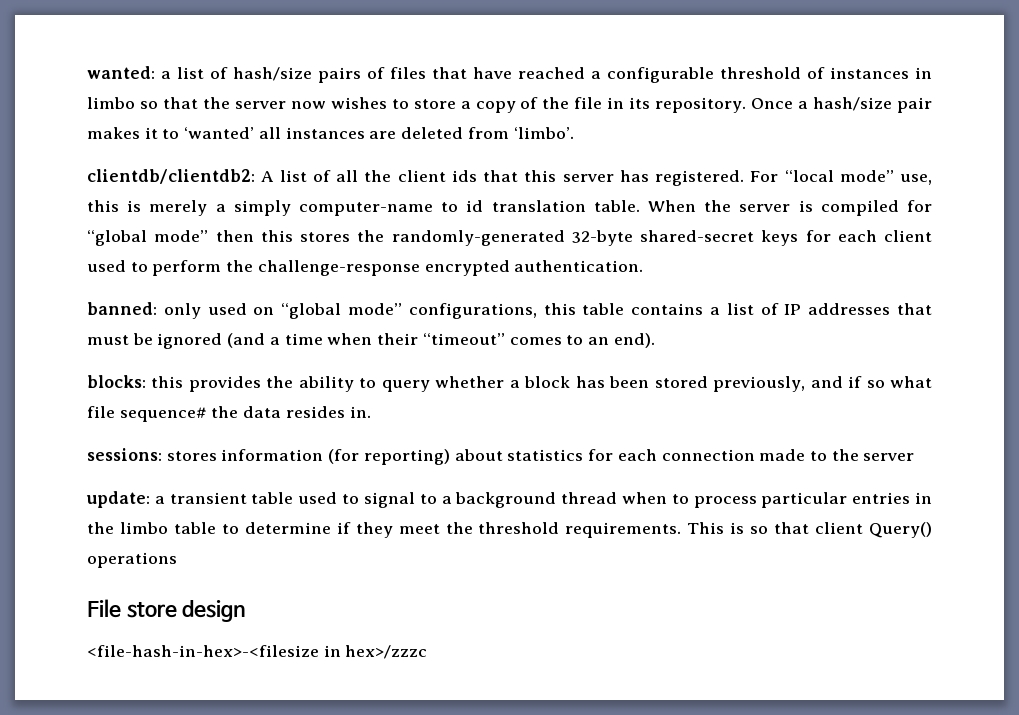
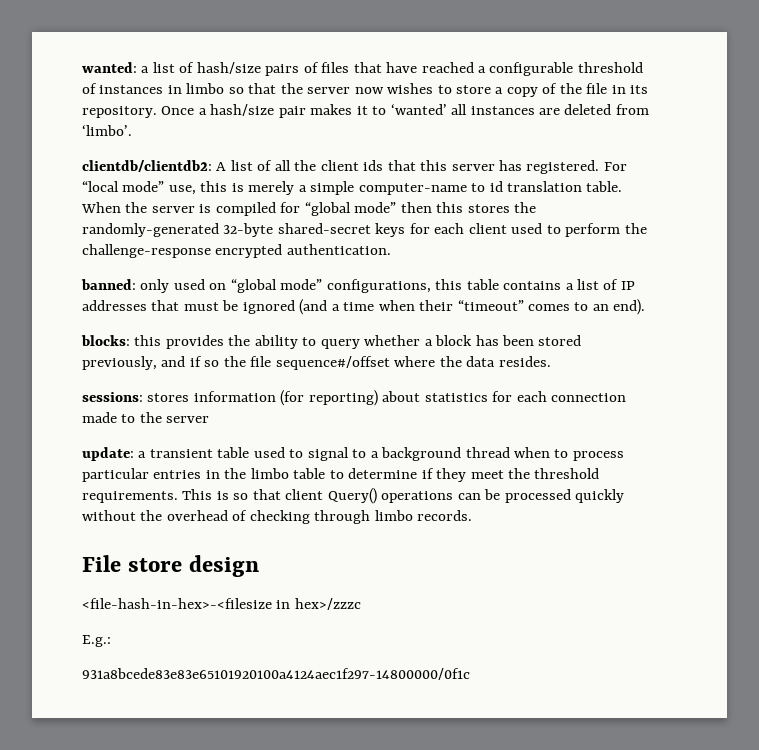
- For “local mode” use, this is merely a simply computer-name to id translation table.
+ For “local mode” use, this is merely a simple computer-name to id translation table.
- blocks: this provides the ability to query whether a block has been stored previously, and if so what file sequence# the data resides in.
+ blocks: this provides the ability to query whether a block has been stored previously, and if so the file sequence#/offset where the data resides.
- This is so that client Query() operations
+ This is so that client Query() operations can be processed quickly without the overhead of checking through limbo records.
+ E.g.:
+ 931a8bcede83e83e65101920100a4124aec1f297-14800000/0f1c

